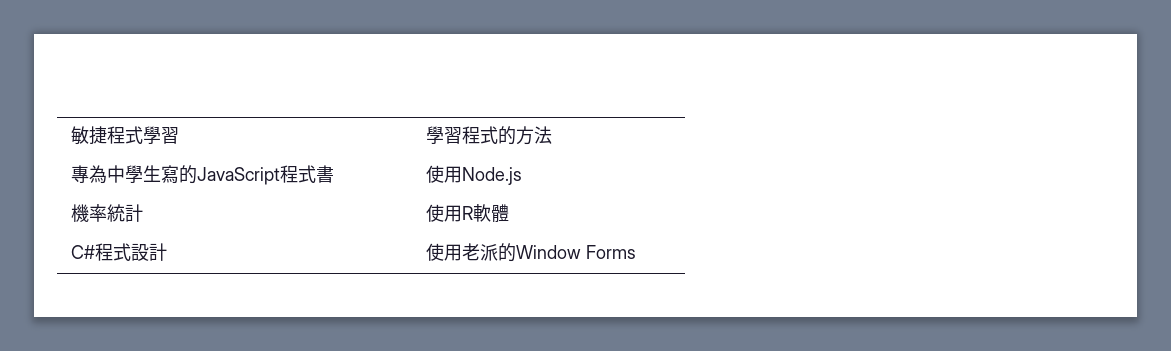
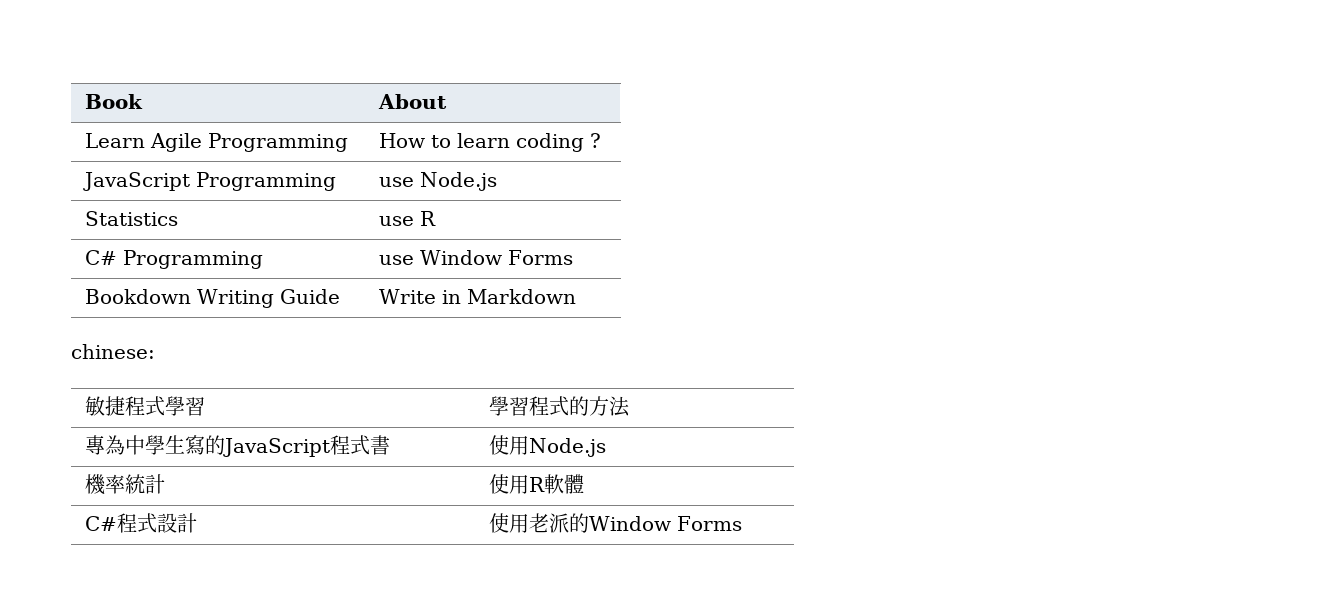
+ Book | About
+ Learn Agile Programming | How to learn coding ?
+ JavaScript Programming | use Node.js
+ Statistics | use R
+ C# Programming | use Window Forms
+ Bookdown Writing Guide | Write in Markdown
+ chinese:

